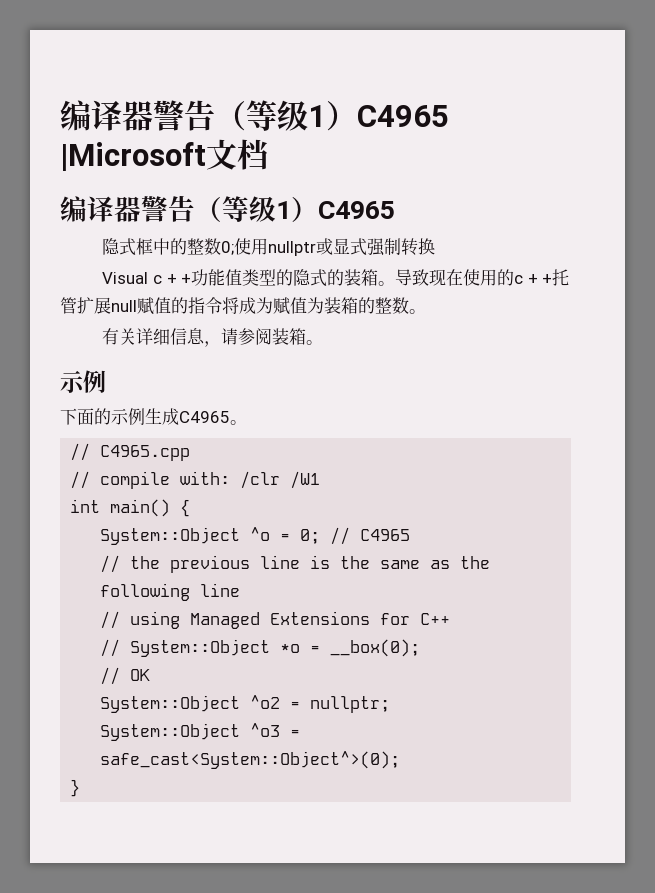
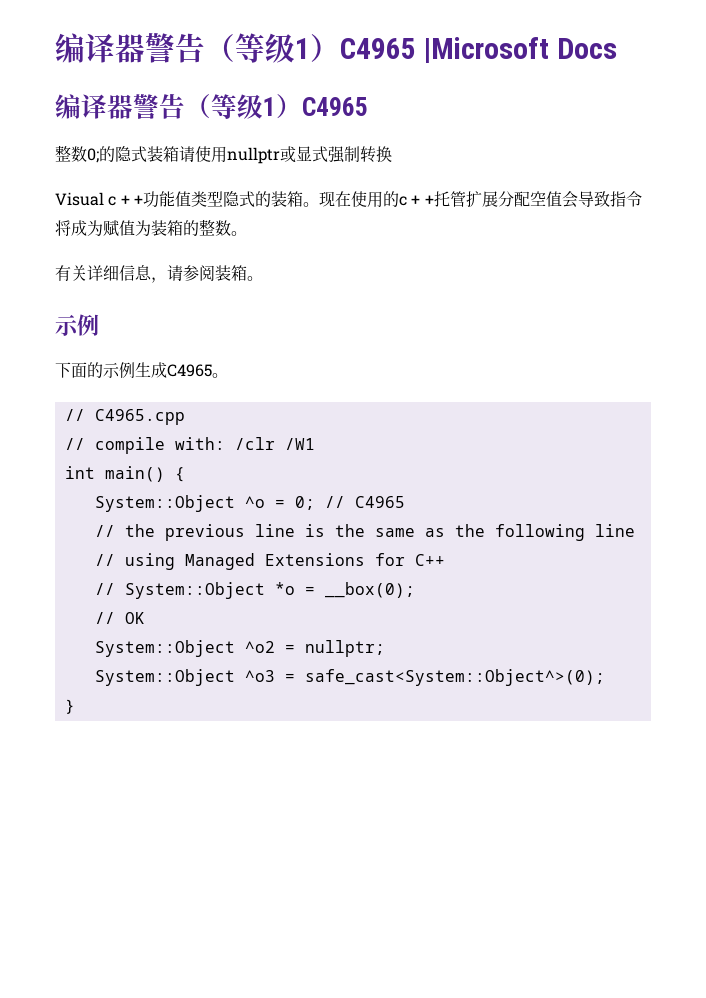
- 编译器警告（等级1）C4965 |Microsoft文档
+ 编译器警告（等级1）C4965 |Microsoft Docs
- 隐式框中的整数0;使用nullptr或显式强制转换
+ 整数0;的隐式装箱请使用nullptr或显式强制转换
- Visual c + +功能值类型的隐式的装箱。
+ Visual c + +功能值类型隐式的装箱。
- 导致现在使用的c + +托管扩展null赋值的指令将成为赋值为装箱的整数。
+ 现在使用的c + +托管扩展分配空值会导致指令将成为赋值为装箱的整数。

